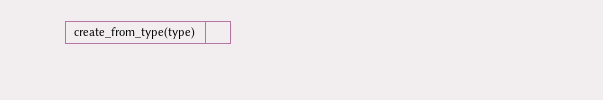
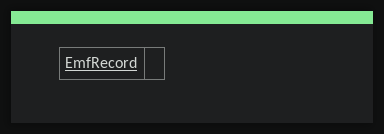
- create_from_type(type) |
+ EmfRecord |

